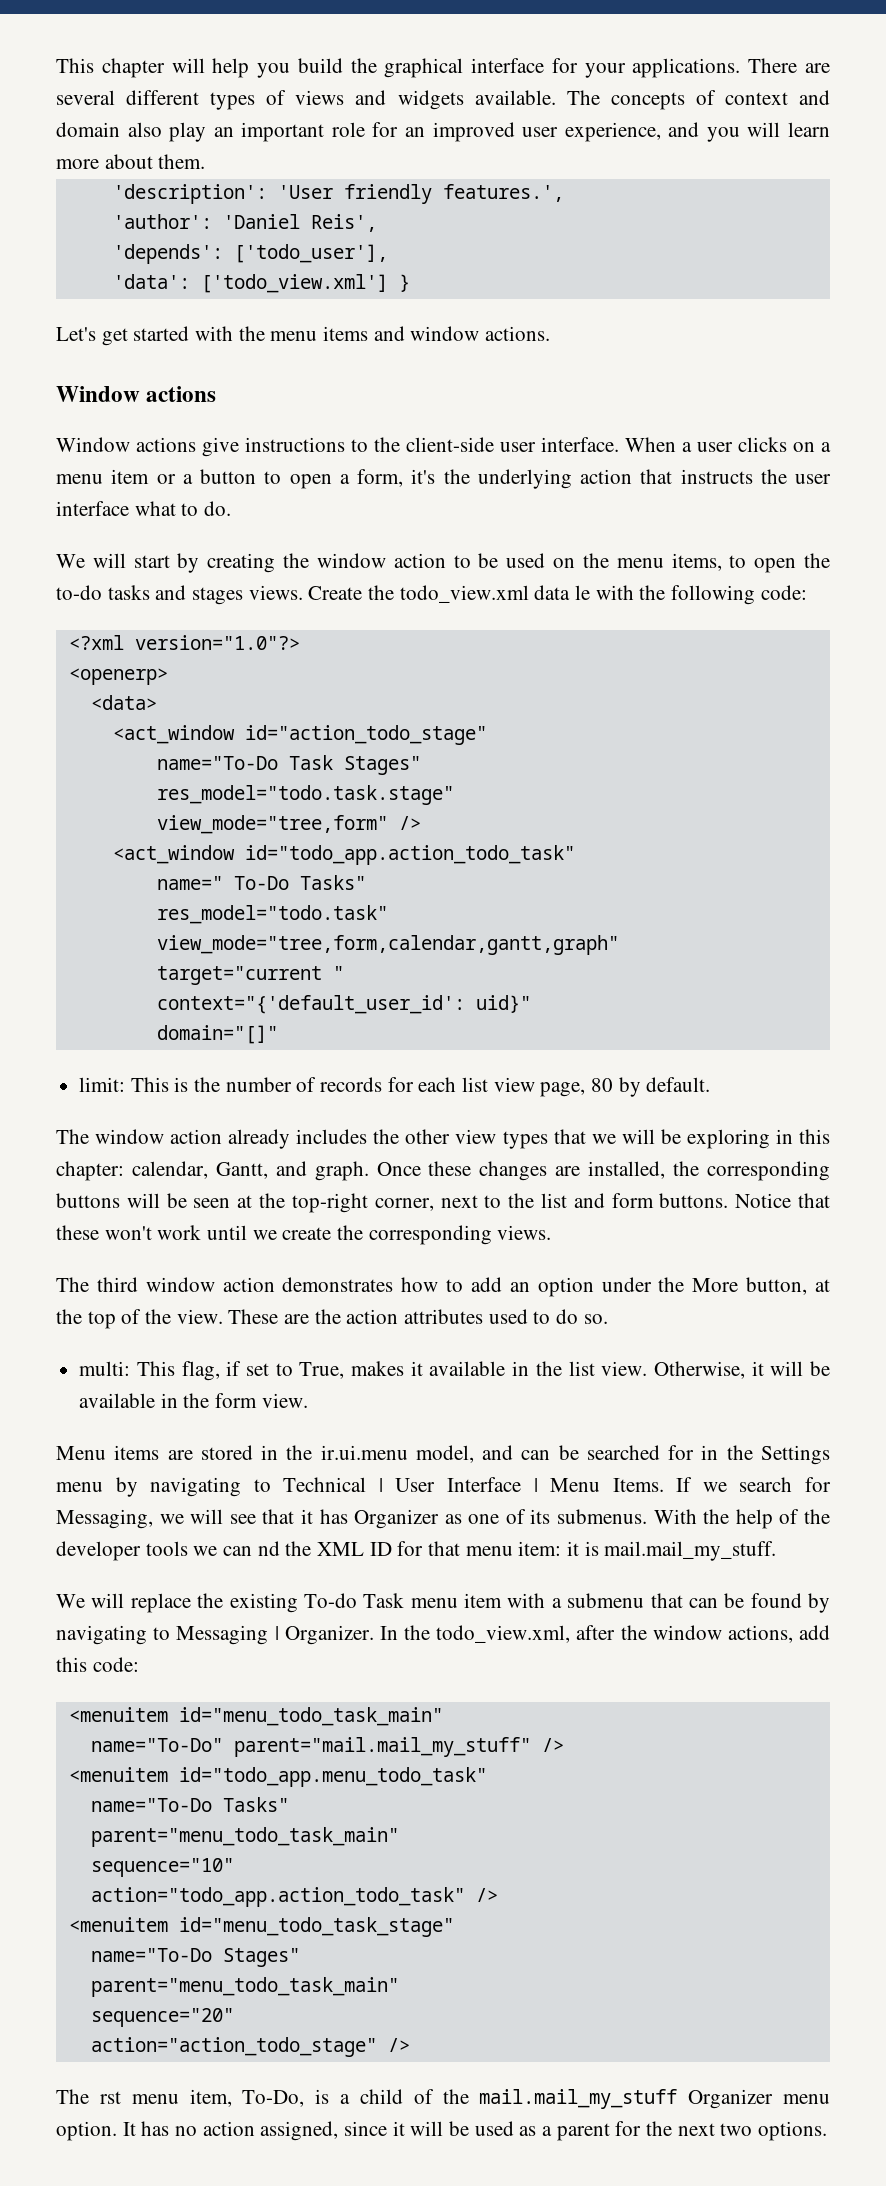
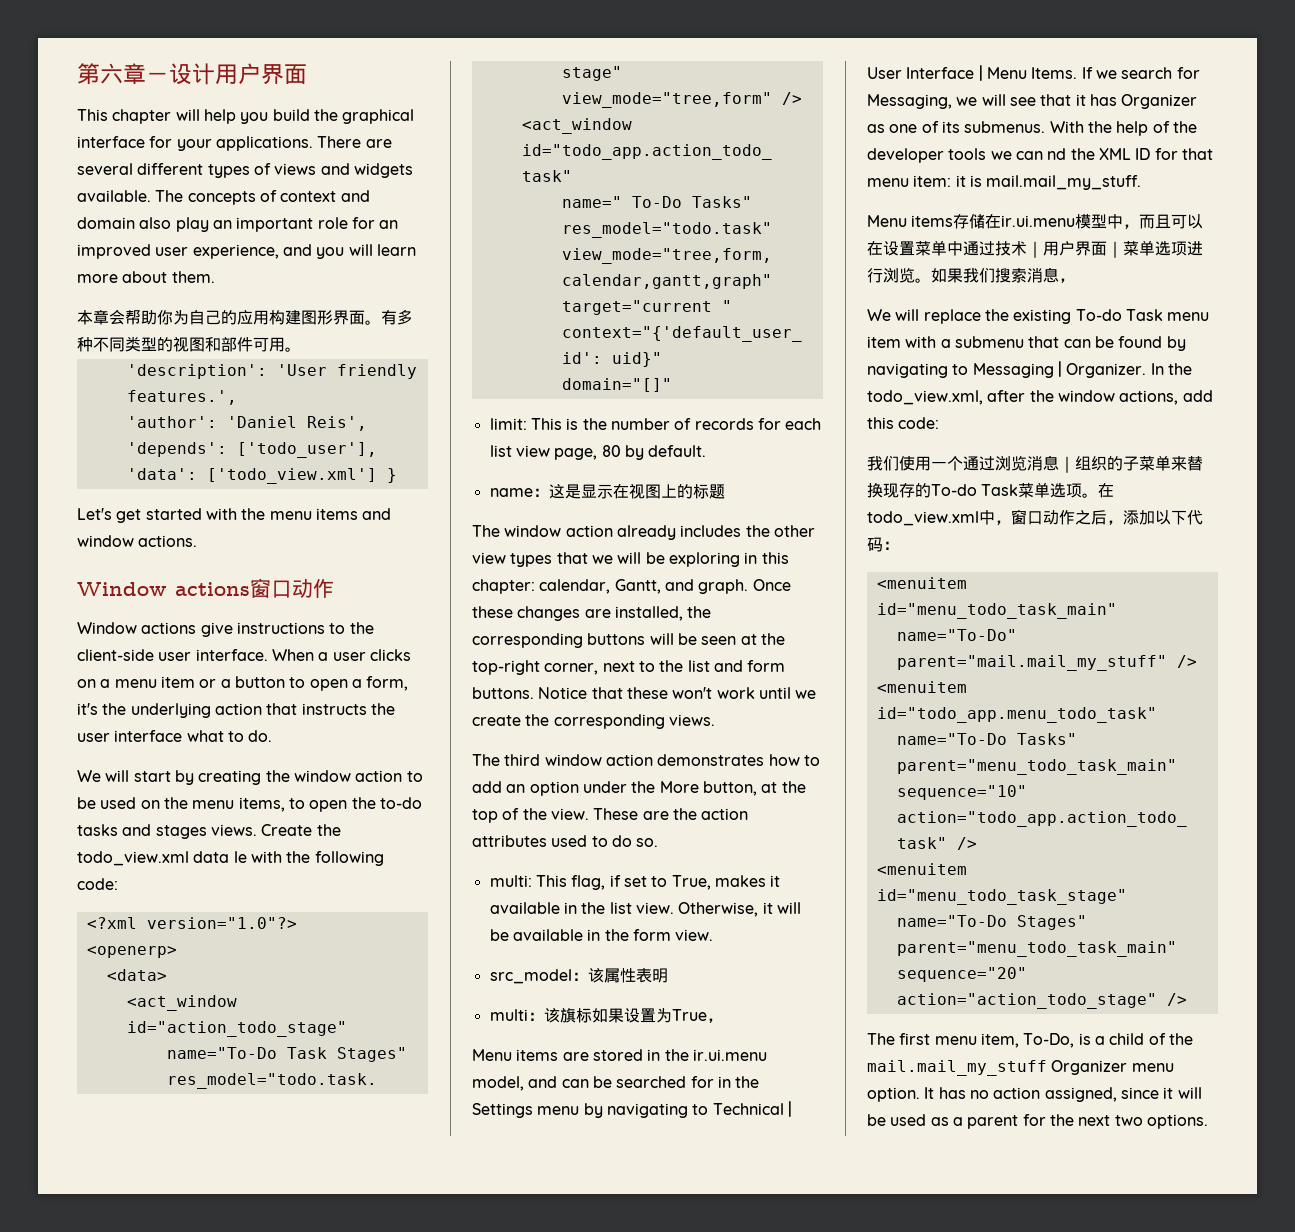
+ 第六章－设计用户界面
+ 本章会帮助你为自己的应用构建图形界面。有多种不同类型的视图和部件可用。
  Let's get started with the menu items and window actions.
- Window actions
+ Window actions窗口动作
+ name：这是显示在视图上的标题
+ src_model：该属性表明
+ multi：该旗标如果设置为True，
+ Menu items存储在ir.ui.menu模型中，而且可以在设置菜单中通过技术｜用户界面｜菜单选项进行浏览。如果我们搜索消息，
+ 我们使用一个通过浏览消息｜组织的子菜单来替换现存的To-do Task菜单选项。在todo_view.xml中，窗口动作之后，添加以下代码：
- The rst menu item, To-Do, is a child of the mail.mail_my_stuff Organizer menu option.
+ The first menu item, To-Do, is a child of the mail.mail_my_stuff Organizer menu option.

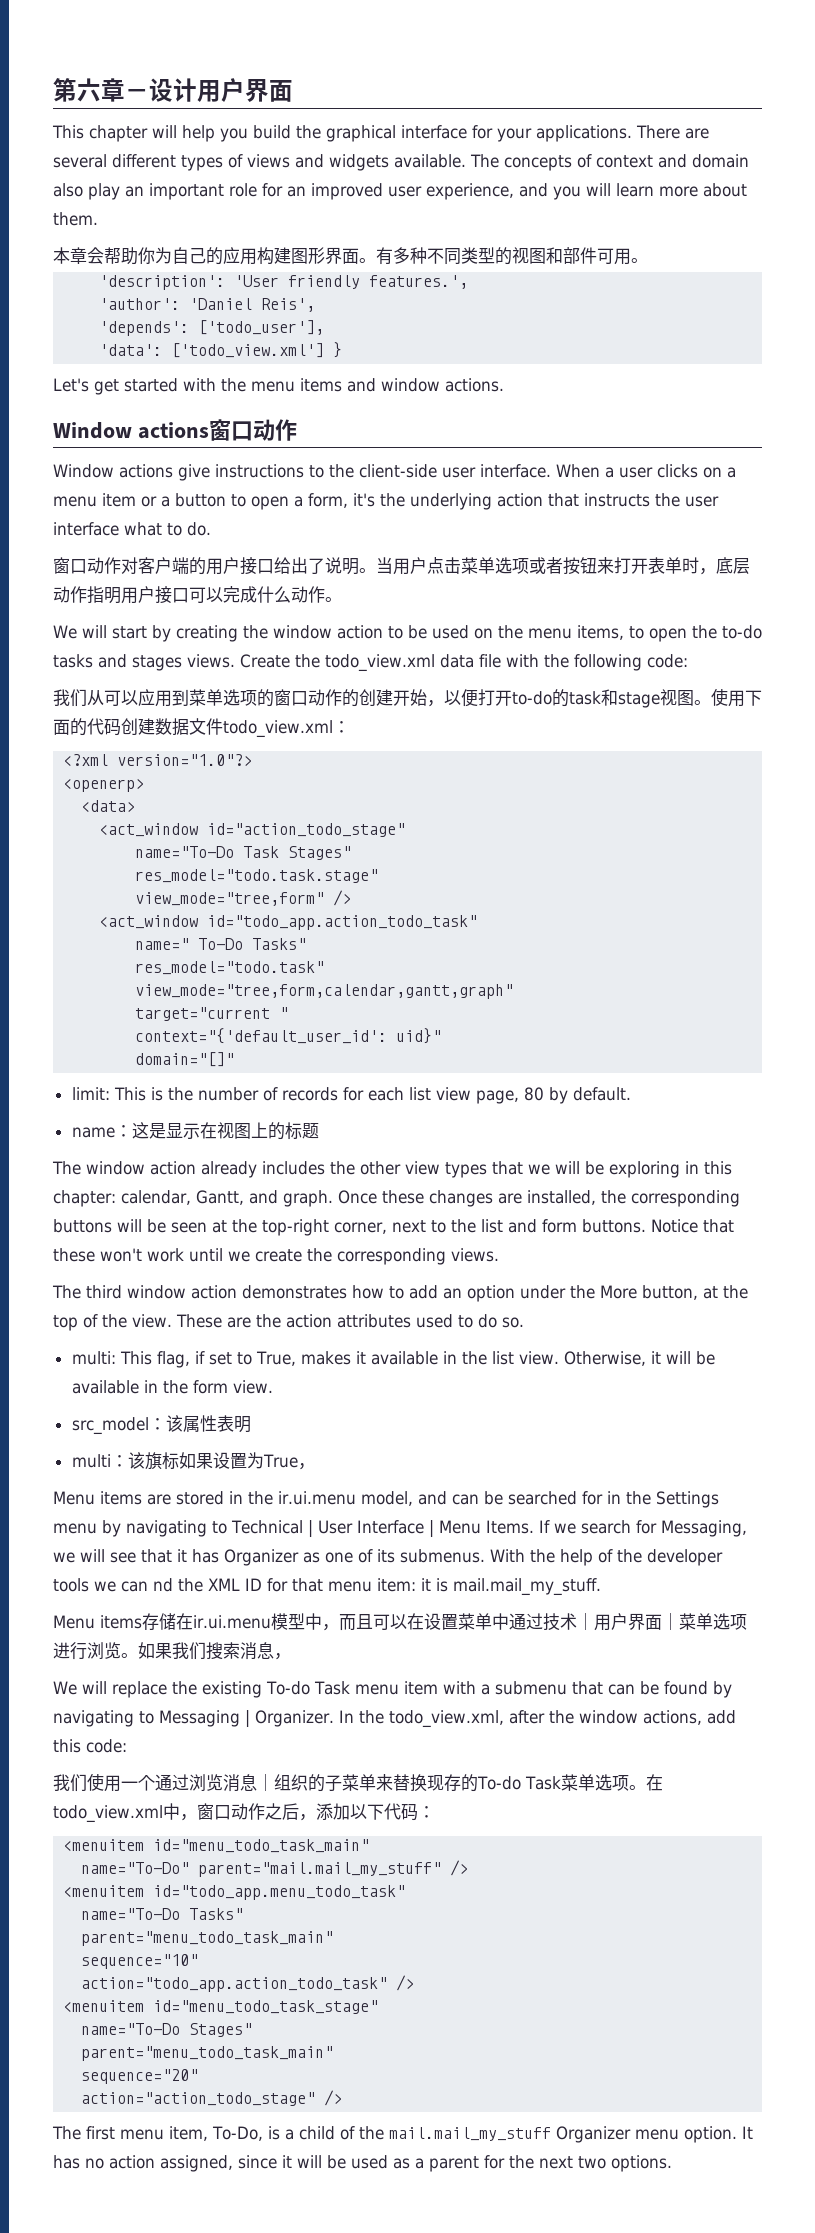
+ 窗口动作对客户端的用户接口给出了说明。当用户点击菜单选项或者按钮来打开表单时，底层动作指明用户接口可以完成什么动作。
- Create the todo_view.xml data le with the following code:
+ Create the todo_view.xml data file with the following code:
+ 我们从可以应用到菜单选项的窗口动作的创建开始，以便打开to-do的task和stage视图。使用下面的代码创建数据文件todo_view.xml：

